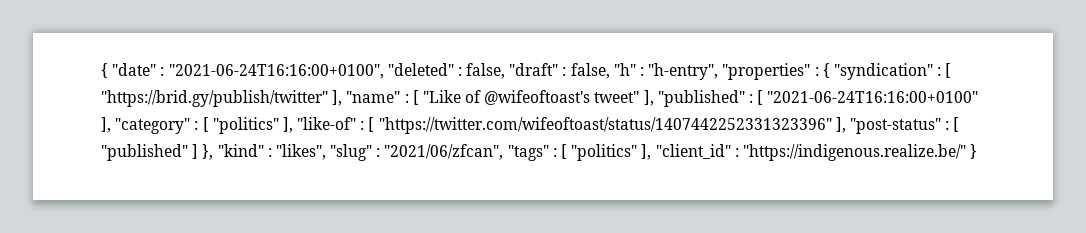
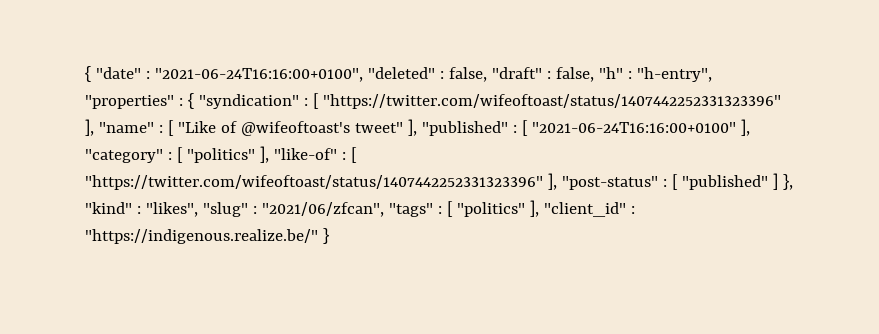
- [ "https://brid.gy/publish/twitter" ], "name" :
+ [ "https://twitter.com/wifeoftoast/status/1407442252331323396" ], "name" :

